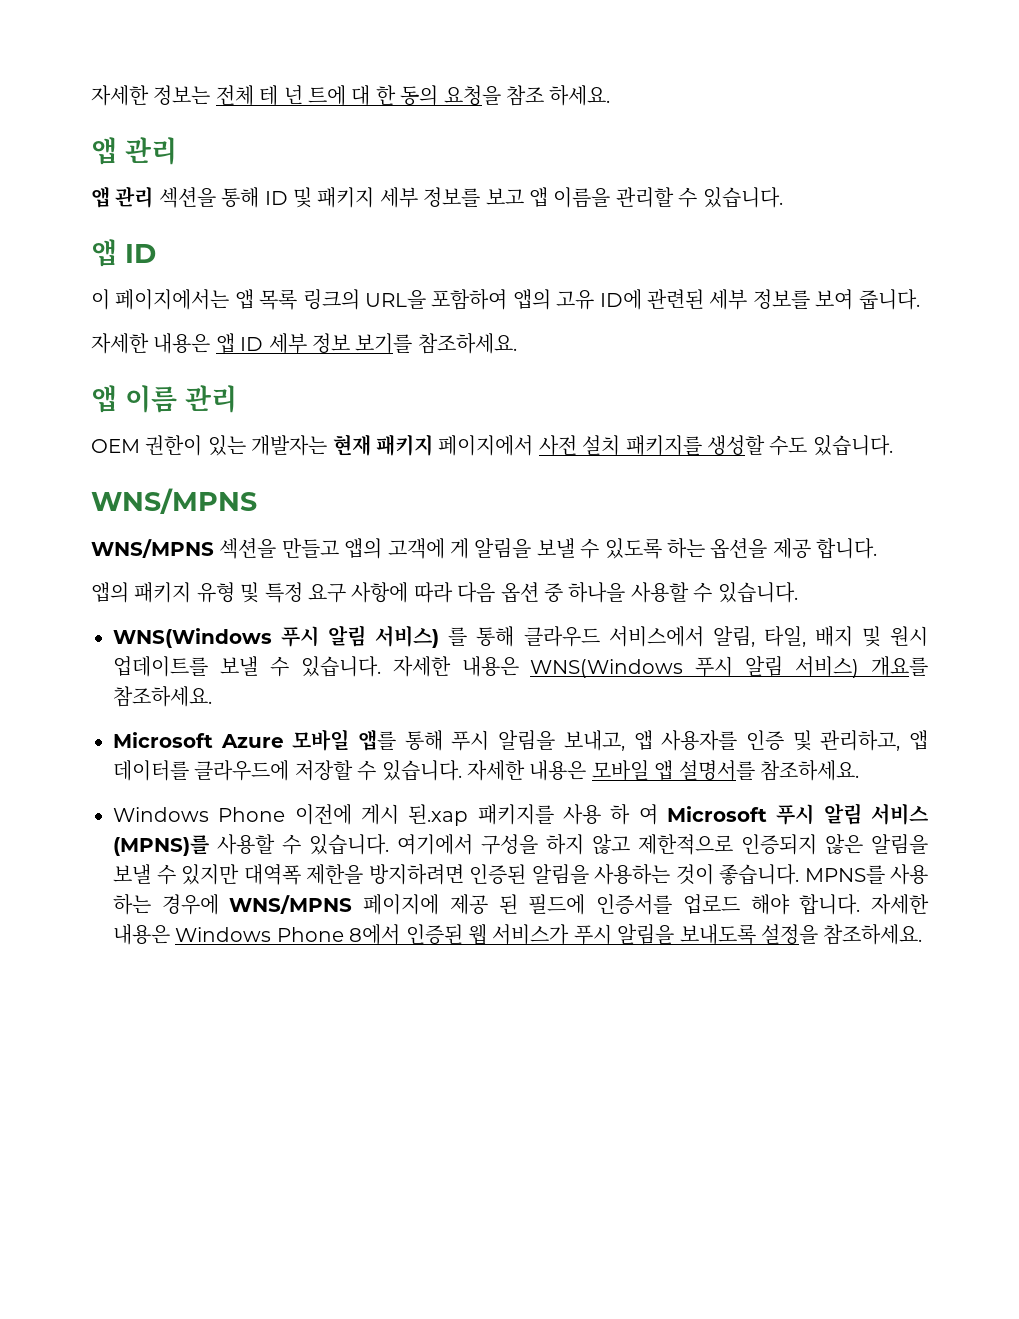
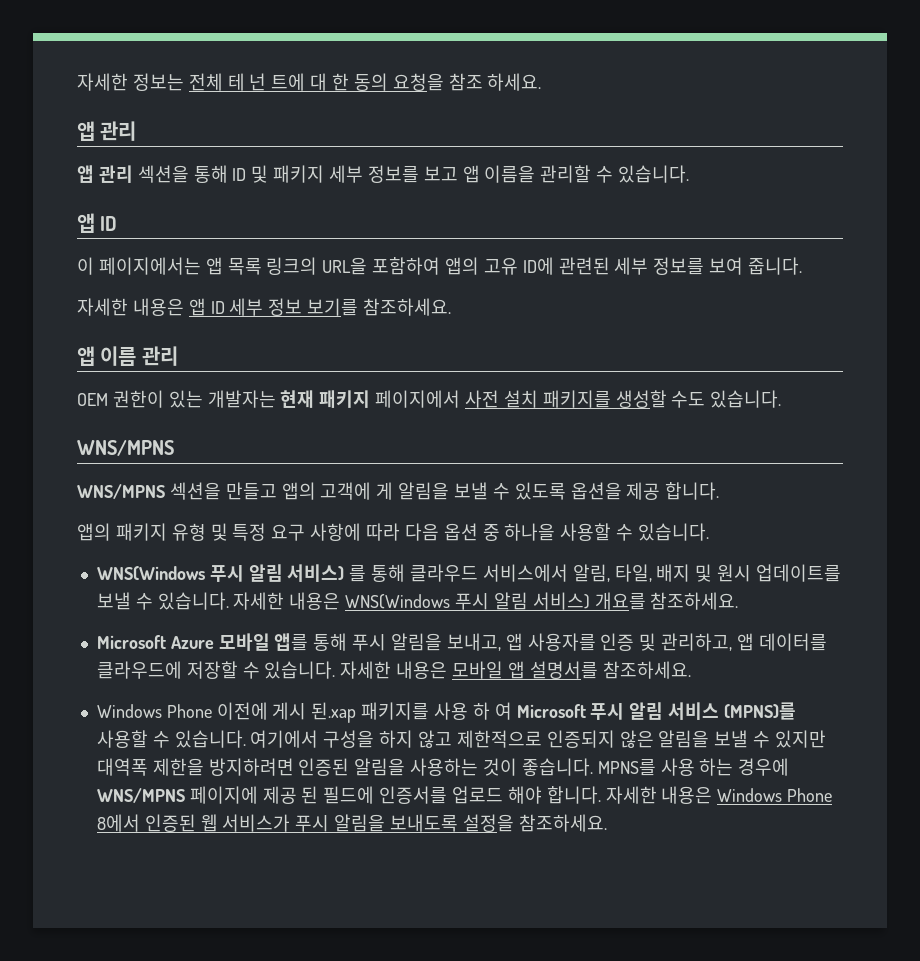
- WNS/MPNS 섹션을 만들고 앱의 고객에 게 알림을 보낼 수 있도록 하는 옵션을 제공 합니다.
+ WNS/MPNS 섹션을 만들고 앱의 고객에 게 알림을 보낼 수 있도록 옵션을 제공 합니다.

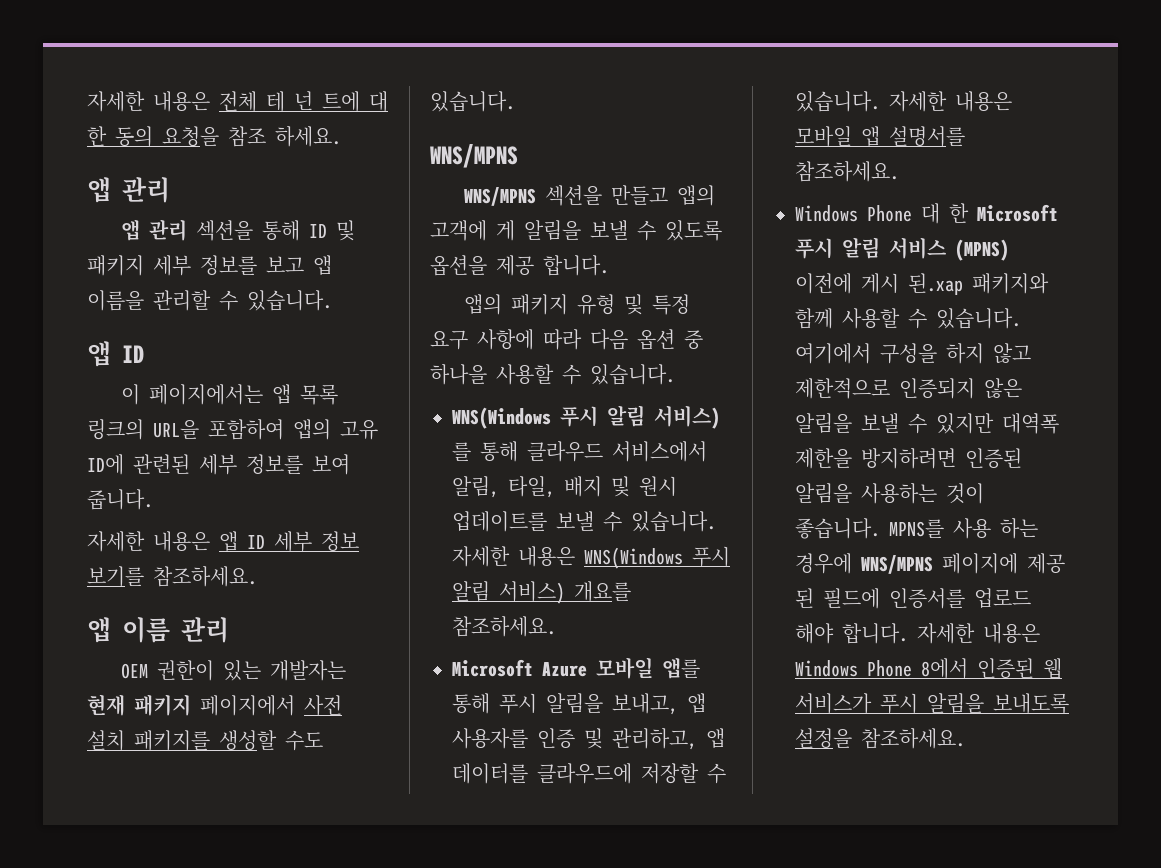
- 자세한 정보는 전체 테 넌 트에 대 한 동의 요청을 참조 하세요.
+ 자세한 내용은 전체 테 넌 트에 대 한 동의 요청을 참조 하세요.
- Windows Phone 이전에 게시 된.xap 패키지를 사용 하 여 Microsoft 푸시 알림 서비스 (MPNS)를 사용할 수 있습니다.
+ Windows Phone 대 한 Microsoft 푸시 알림 서비스 (MPNS) 이전에 게시 된.xap 패키지와 함께 사용할 수 있습니다.

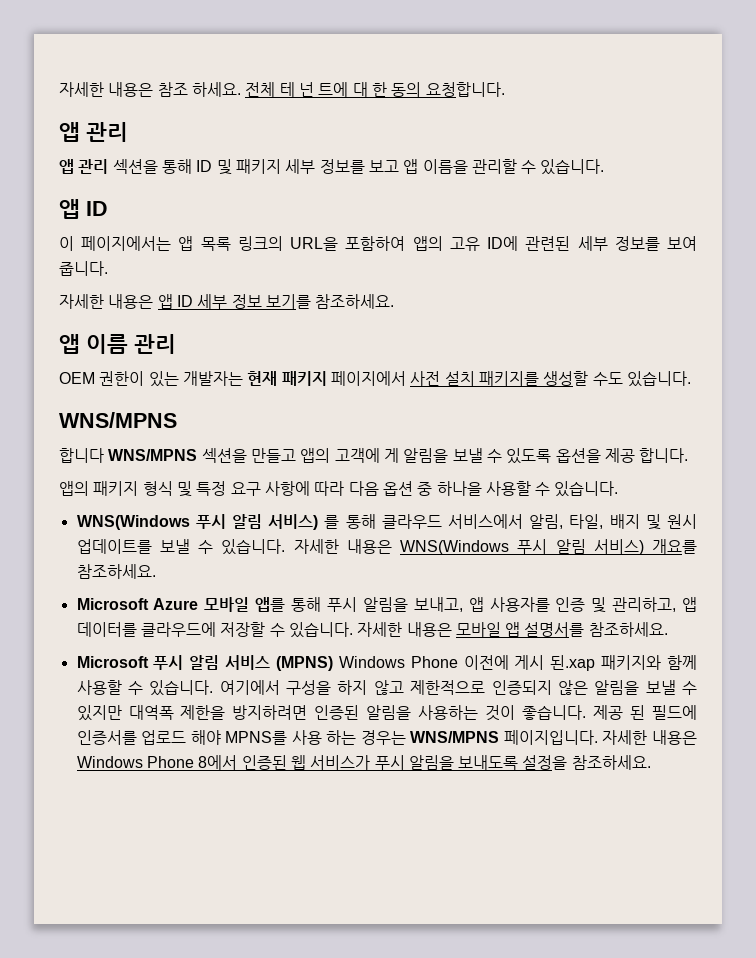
- 자세한 내용은 전체 테 넌 트에 대 한 동의 요청을 참조 하세요.
+ 자세한 내용은 참조 하세요. 전체 테 넌 트에 대 한 동의 요청합니다.
- WNS/MPNS 섹션을 만들고 앱의 고객에 게 알림을 보낼 수 있도록 옵션을 제공 합니다.
+ 합니다 WNS/MPNS 섹션을 만들고 앱의 고객에 게 알림을 보낼 수 있도록 옵션을 제공 합니다.
- 앱의 패키지 유형 및 특정 요구 사항에 따라 다음 옵션 중 하나을 사용할 수 있습니다.
+ 앱의 패키지 형식 및 특정 요구 사항에 따라 다음 옵션 중 하나을 사용할 수 있습니다.
- Windows Phone 대 한 Microsoft 푸시 알림 서비스 (MPNS) 이전에 게시 된.xap 패키지와 함께 사용할 수 있습니다.
+ Microsoft 푸시 알림 서비스 (MPNS) Windows Phone 이전에 게시 된.xap 패키지와 함께 사용할 수 있습니다.
- MPNS를 사용 하는 경우에 WNS/MPNS 페이지에 제공 된 필드에 인증서를 업로드 해야 합니다.
+ 제공 된 필드에 인증서를 업로드 해야 MPNS를 사용 하는 경우는 WNS/MPNS 페이지입니다.

